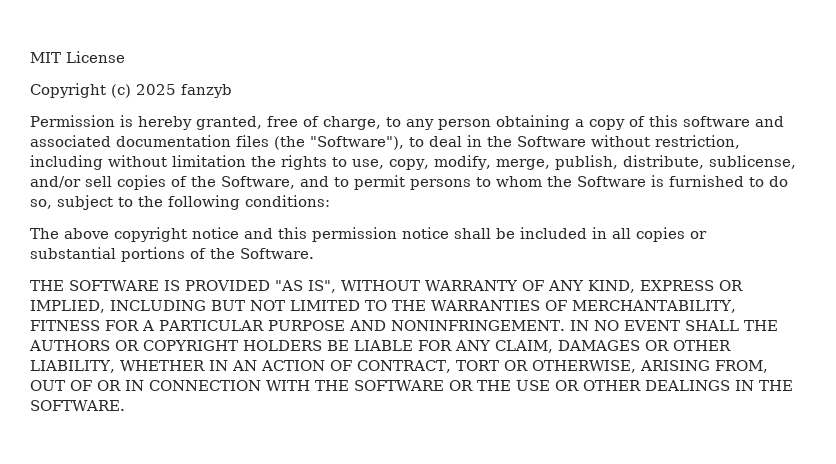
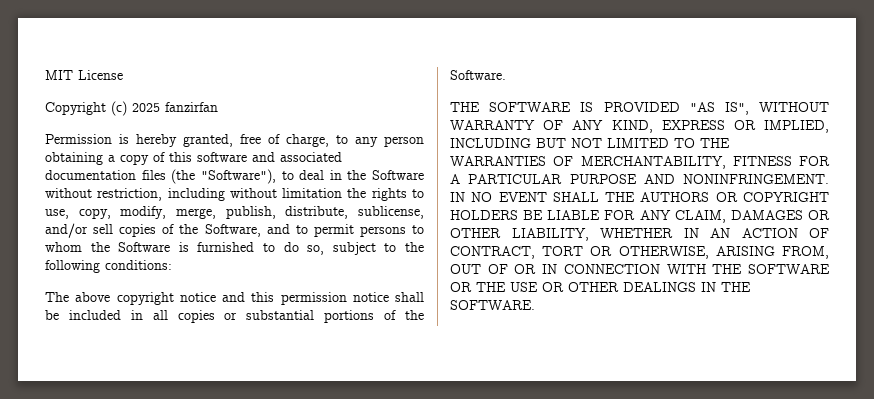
- Copyright (c) 2025 fanzyb
+ Copyright (c) 2025 fanzirfan

